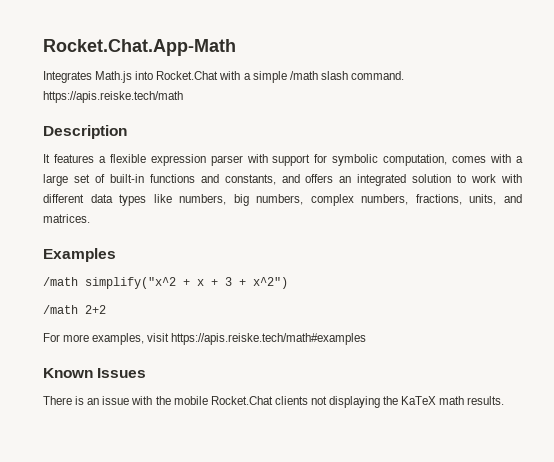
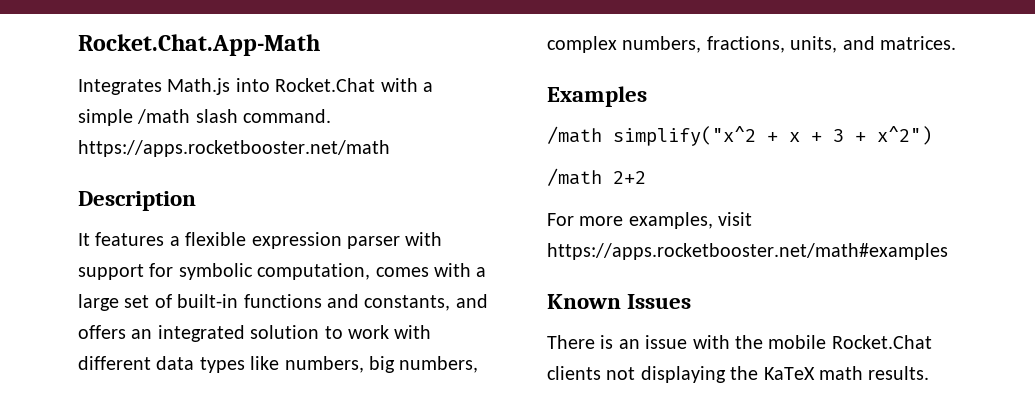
- Integrates Math.js into Rocket.Chat with a simple /math slash command. https://apis.reiske.tech/math
+ Integrates Math.js into Rocket.Chat with a simple /math slash command. https://apps.rocketbooster.net/math
- For more examples, visit https://apis.reiske.tech/math#examples
+ For more examples, visit https://apps.rocketbooster.net/math#examples

